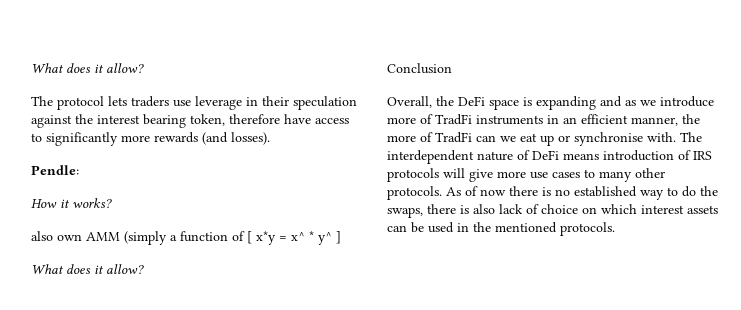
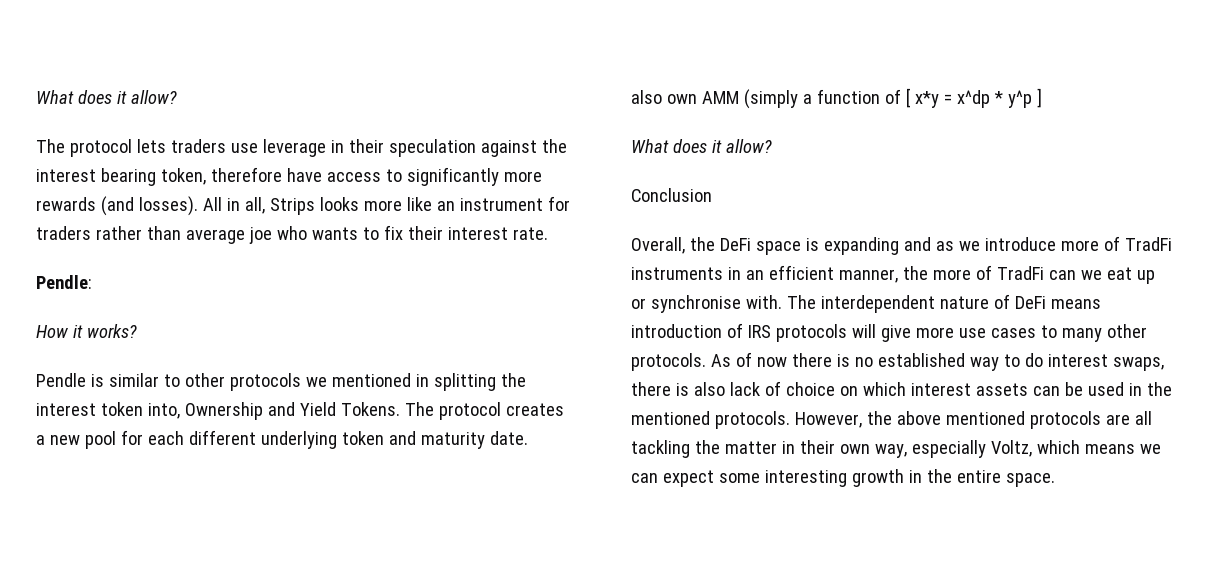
- The protocol lets traders use leverage in their speculation against the interest bearing token, therefore have access to significantly more rewards (and losses).
+ The protocol lets traders use leverage in their speculation against the interest bearing token, therefore have access to significantly more rewards (and losses). All in all, Strips looks more like an instrument for traders rather than average joe who wants to fix their interest rate.
  Pendle:
  How it works?
+ Pendle is similar to other protocols we mentioned in splitting the interest token into, Ownership and Yield Tokens. The protocol creates a new pool for each different underlying token and maturity date.
- also own AMM (simply a function of [ x*y = x^ * y^ ]
+ also own AMM (simply a function of [ x*y = x^dp * y^p ]
- As of now there is no established way to do the swaps, there is also lack of choice on which interest assets can be used in the mentioned protocols.
+ As of now there is no established way to do interest swaps, there is also lack of choice on which interest assets can be used in the mentioned protocols.
+ However, the above mentioned protocols are all tackling the matter in their own way, especially Voltz, which means we can expect some interesting growth in the entire space.

